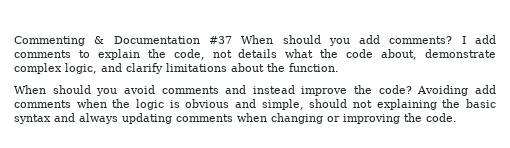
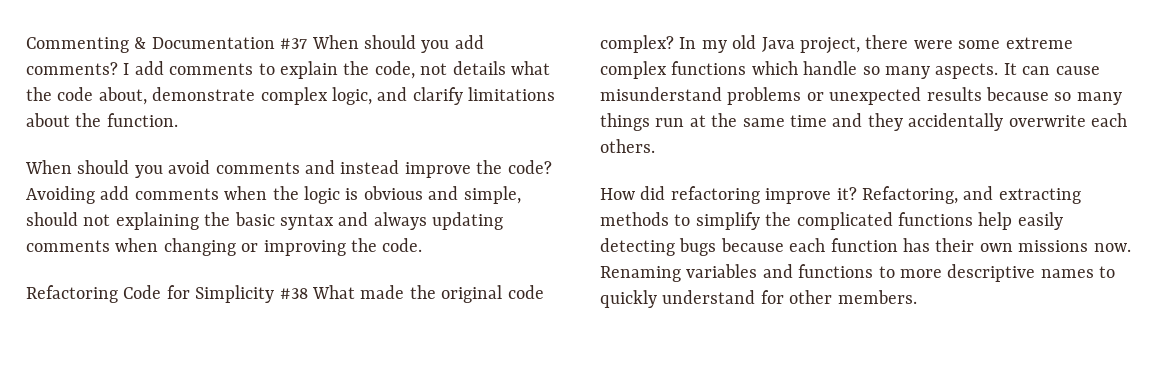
+ Refactoring Code for Simplicity #38 What made the original code complex? In my old Java project, there were some extreme complex functions which handle so many aspects. It can cause misunderstand problems or unexpected results because so many things run at the same time and they accidentally overwrite each others.
+ How did refactoring improve it? Refactoring, and extracting methods to simplify the complicated functions help easily detecting bugs because each function has their own missions now. Renaming variables and functions to more descriptive names to quickly understand for other members.

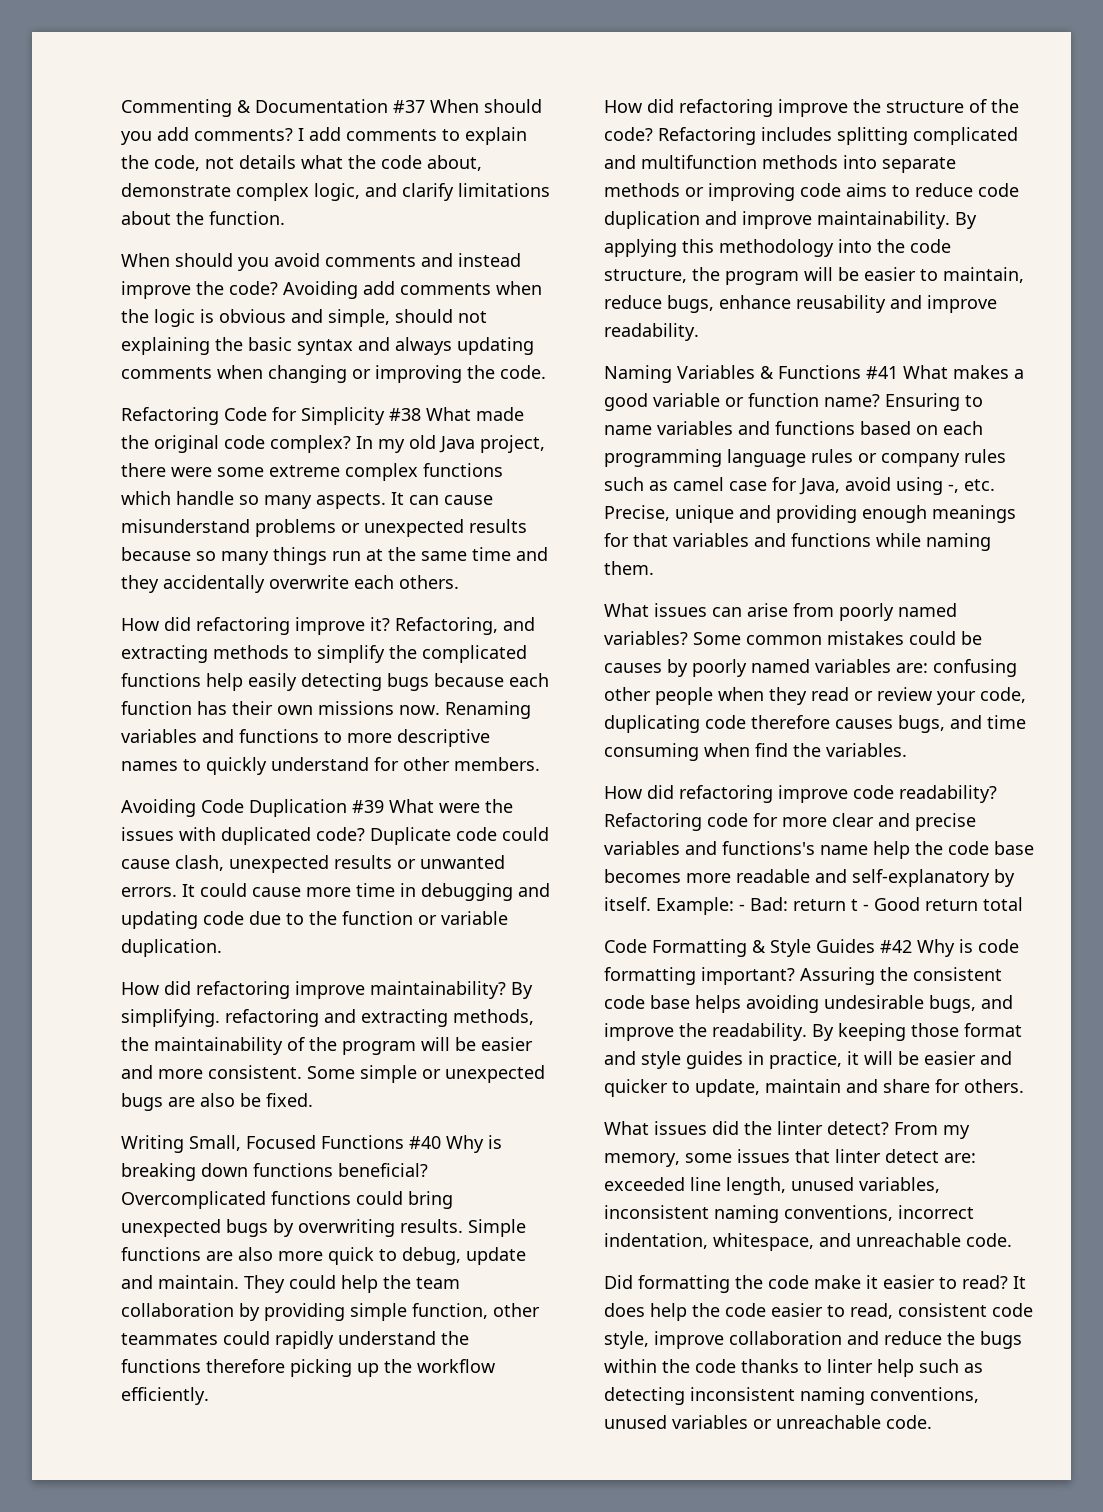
+ Avoiding Code Duplication #39 What were the issues with duplicated code? Duplicate code could cause clash, unexpected results or unwanted errors. It could cause more time in debugging and updating code due to the function or variable duplication.
+ How did refactoring improve maintainability? By simplifying. refactoring and extracting methods, the maintainability of the program will be easier and more consistent. Some simple or unexpected bugs are also be fixed.
+ Writing Small, Focused Functions #40 Why is breaking down functions beneficial? Overcomplicated functions could bring unexpected bugs by overwriting results. Simple functions are also more quick to debug, update and maintain. They could help the team collaboration by providing simple function, other teammates could rapidly understand the functions therefore picking up the workflow efficiently.
+ How did refactoring improve the structure of the code? Refactoring includes splitting complicated and multifunction methods into separate methods or improving code aims to reduce code duplication and improve maintainability. By applying this methodology into the code structure, the program will be easier to maintain, reduce bugs, enhance reusability and improve readability.
+ Naming Variables & Functions #41 What makes a good variable or function name? Ensuring to name variables and functions based on each programming language rules or company rules such as camel case for Java, avoid using -, etc. Precise, unique and providing enough meanings for that variables and functions while naming them.
+ What issues can arise from poorly named variables? Some common mistakes could be causes by poorly named variables are: confusing other people when they read or review your code, duplicating code therefore causes bugs, and time consuming when find the variables.
+ How did refactoring improve code readability? Refactoring code for more clear and precise variables and functions's name help the code base becomes more readable and self-explanatory by itself. Example: - Bad: return t - Good return total
+ Code Formatting & Style Guides #42 Why is code formatting important? Assuring the consistent code base helps avoiding undesirable bugs, and improve the readability. By keeping those format and style guides in practice, it will be easier and quicker to update, maintain and share for others.
+ What issues did the linter detect? From my memory, some issues that linter detect are: exceeded line length, unused variables, inconsistent naming conventions, incorrect indentation, whitespace, and unreachable code.
+ Did formatting the code make it easier to read? It does help the code easier to read, consistent code style, improve collaboration and reduce the bugs within the code thanks to linter help such as detecting inconsistent naming conventions, unused variables or unreachable code.

